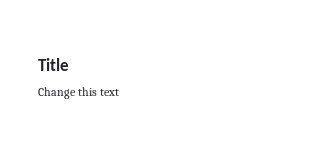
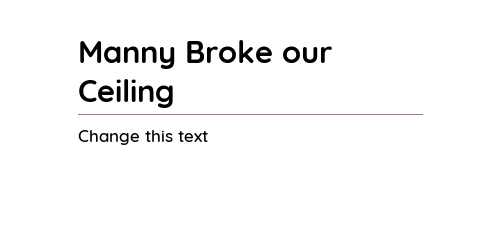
- Title
+ Manny Broke our Ceiling

